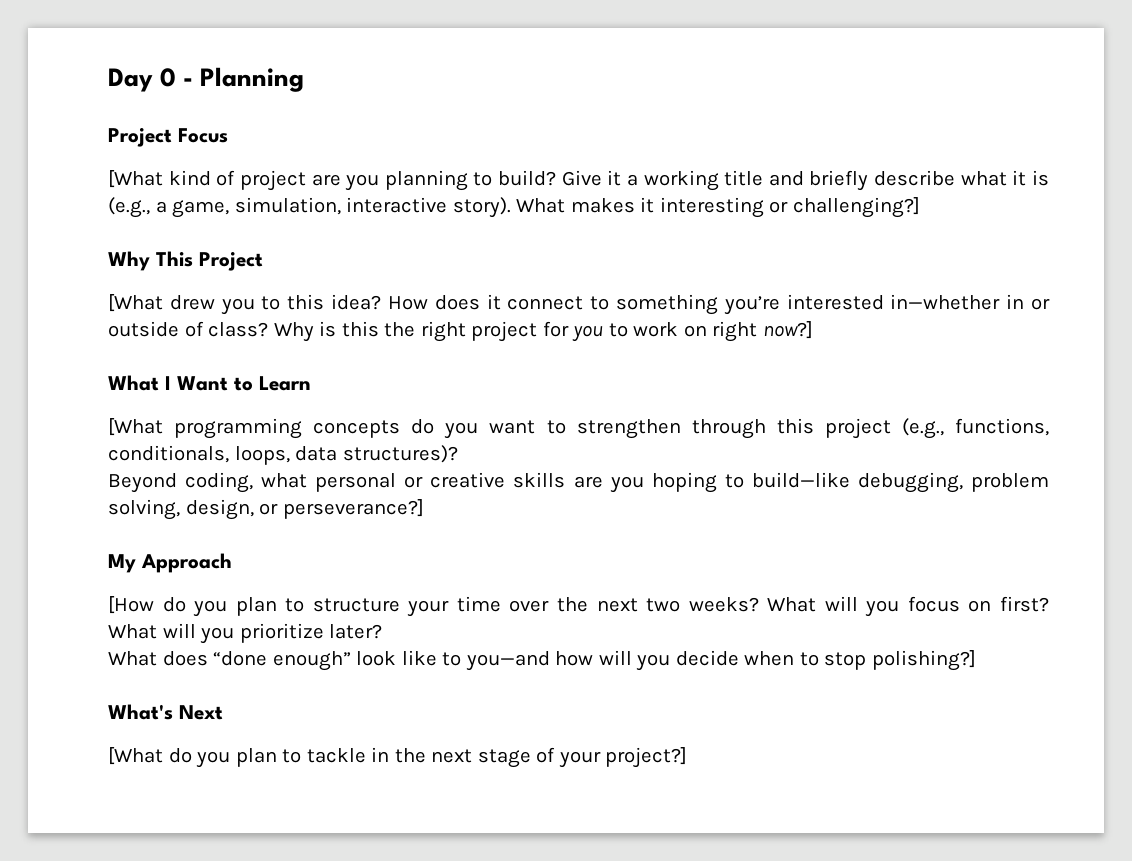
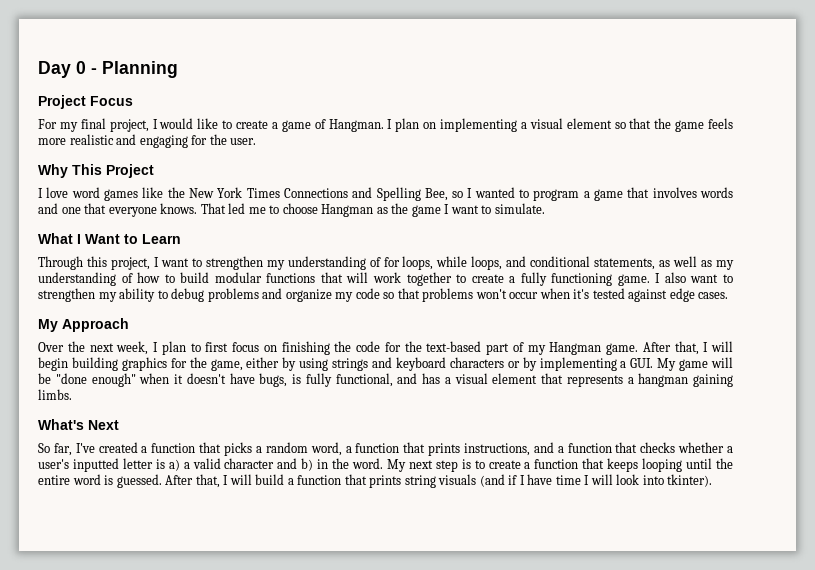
- [What kind of project are you planning to build? Give it a working title and briefly describe what it is (e.g., a game, simulation, interactive story). What makes it interesting or challenging?]
+ For my final project, I would like to create a game of Hangman. I plan on implementing a visual element so that the game feels more realistic and engaging for the user.
  Why This Project
- [What drew you to this idea? How does it connect to something you’re interested in—whether in or outside of class? Why is this the right project for you to work on right now?]
+ I love word games like the New York Times Connections and Spelling Bee, so I wanted to program a game that involves words and one that everyone knows. That led me to choose Hangman as the game I want to simulate.
- [What programming concepts do you want to strengthen through this project (e.g., functions, conditionals, loops, data structures)?
- Beyond coding, what personal or creative skills are you hoping to build—like debugging, problem solving, design, or perseverance?]
+ Through this project, I want to strengthen my understanding of for loops, while loops, and conditional statements, as well as my understanding of how to build modular functions that will work together to create a fully functioning game. I also want to strengthen my ability to debug problems and organize my code so that problems won't occur when it's tested against edge cases.
  My Approach
- [How do you plan to structure your time over the next two weeks? What will you focus on first? What will you prioritize later?
- What does “done enough” look like to you—and how will you decide when to stop polishing?]
+ Over the next week, I plan to first focus on finishing the code for the text-based part of my Hangman game. After that, I will begin building graphics for the game, either by using strings and keyboard characters or by implementing a GUI. My game will be "done enough" when it doesn't have bugs, is fully functional, and has a visual element that represents a hangman gaining limbs.
  What's Next
- [What do you plan to tackle in the next stage of your project?]
+ So far, I've created a function that picks a random word, a function that prints instructions, and a function that checks whether a user's inputted letter is a) a valid character and b) in the word. My next step is to create a function that keeps looping until the entire word is guessed. After that, I will build a function that prints string visuals (and if I have time I will look into tkinter).

